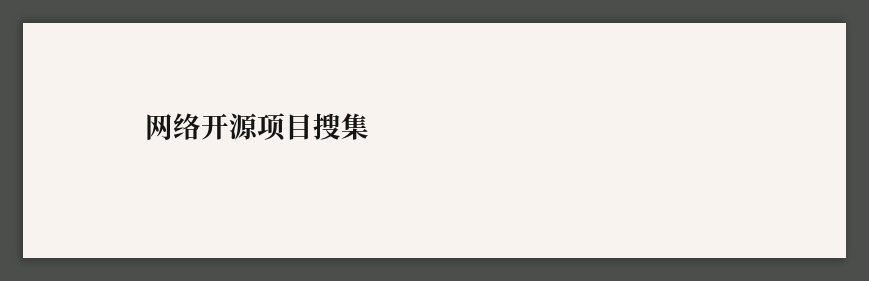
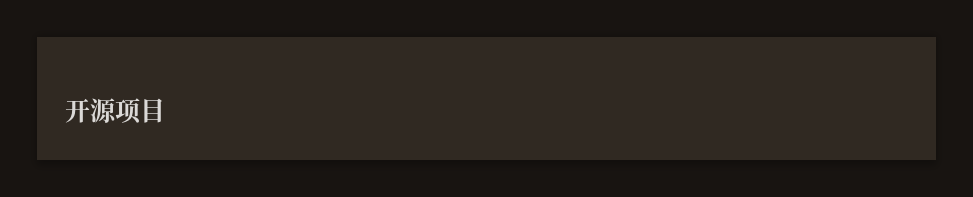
- 网络开源项目搜集
+ 开源项目

